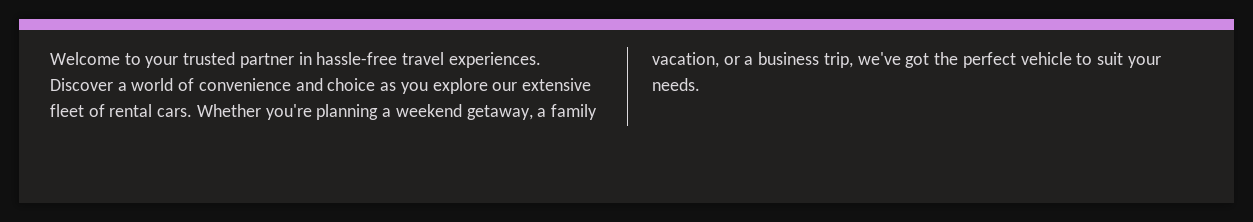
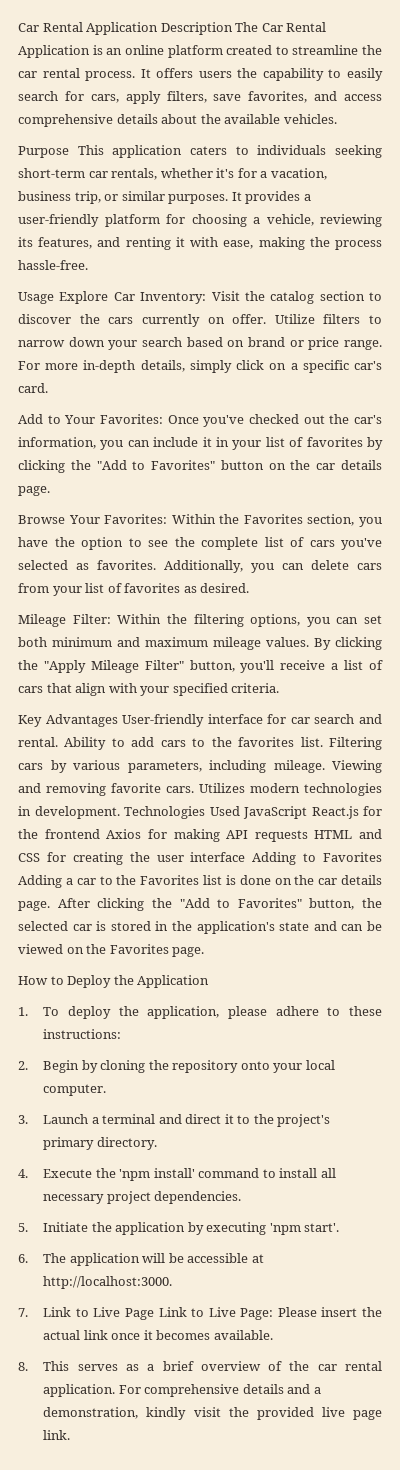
- Welcome to your trusted partner in hassle-free travel experiences. Discover a world of convenience and choice as you explore our extensive fleet of rental cars. Whether you're planning a weekend getaway, a family vacation, or a business trip, we've got the perfect vehicle to suit your needs.
+ Car Rental Application Description The Car Rental Application is an online platform created to streamline the car rental process. It offers users the capability to easily search for cars, apply filters, save favorites, and access comprehensive details about the available vehicles.
+ Purpose This application caters to individuals seeking short-term car rentals, whether it's for a vacation, business trip, or similar purposes. It provides a user-friendly platform for choosing a vehicle, reviewing its features, and renting it with ease, making the process hassle-free.
+ Usage Explore Car Inventory: Visit the catalog section to discover the cars currently on offer. Utilize filters to narrow down your search based on brand or price range. For more in-depth details, simply click on a specific car's card.
+ Add to Your Favorites: Once you've checked out the car's information, you can include it in your list of favorites by clicking the "Add to Favorites" button on the car details page.
+ Browse Your Favorites: Within the Favorites section, you have the option to see the complete list of cars you've selected as favorites. Additionally, you can delete cars from your list of favorites as desired.
+ Mileage Filter: Within the filtering options, you can set both minimum and maximum mileage values. By clicking the "Apply Mileage Filter" button, you'll receive a list of cars that align with your specified criteria.
+ Key Advantages User-friendly interface for car search and rental. Ability to add cars to the favorites list. Filtering cars by various parameters, including mileage. Viewing and removing favorite cars. Utilizes modern technologies in development. Technologies Used JavaScript React.js for the frontend Axios for making API requests HTML and CSS for creating the user interface Adding to Favorites Adding a car to the Favorites list is done on the car details page. After clicking the "Add to Favorites" button, the selected car is stored in the application's state and can be viewed on the Favorites page.
+ How to Deploy the Application
+ 1. To deploy the application, please adhere to these instructions:
+ 2. Begin by cloning the repository onto your local computer.
+ 3. Launch a terminal and direct it to the project's primary directory.
+ 4. Execute the 'npm install' command to install all necessary project dependencies.
+ 5. Initiate the application by executing 'npm start'.
+ 6. The application will be accessible at http://localhost:3000.
+ 7. Link to Live Page Link to Live Page: Please insert the actual link once it becomes available.
+ 8. This serves as a brief overview of the car rental application. For comprehensive details and a demonstration, kindly visit the provided live page link.

